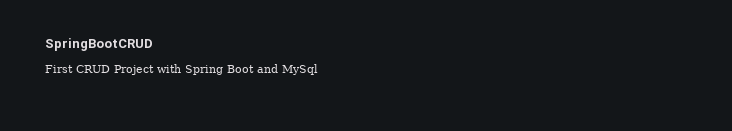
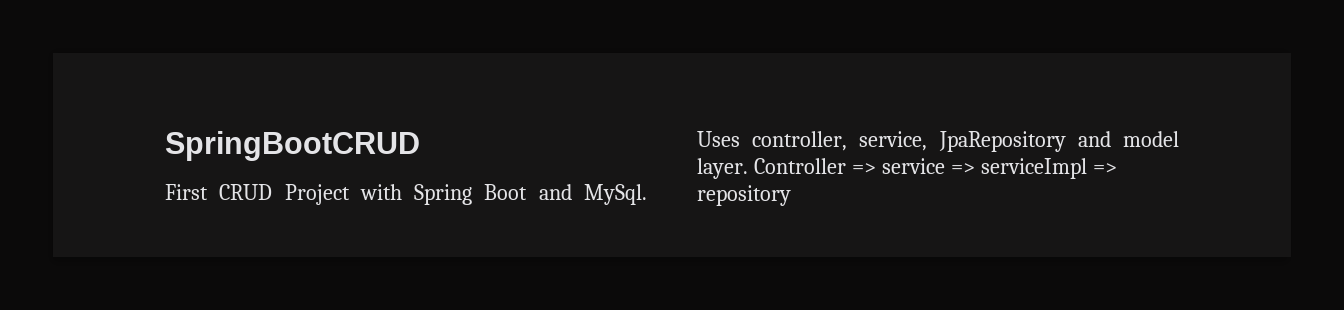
- First CRUD Project with Spring Boot and MySql
+ First CRUD Project with Spring Boot and MySql. Uses controller, service, JpaRepository and model layer. Controller => service => serviceImpl => repository

